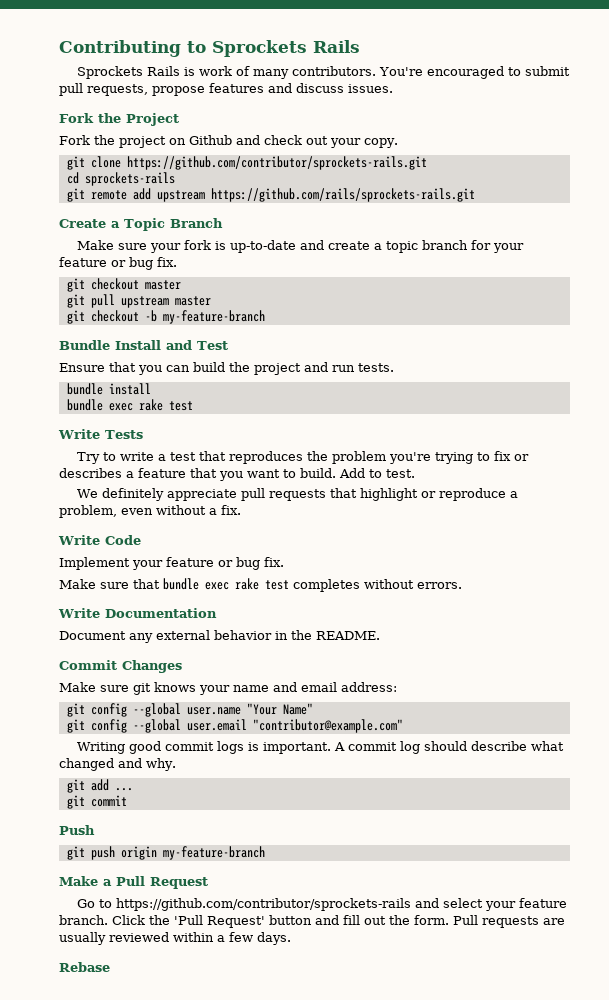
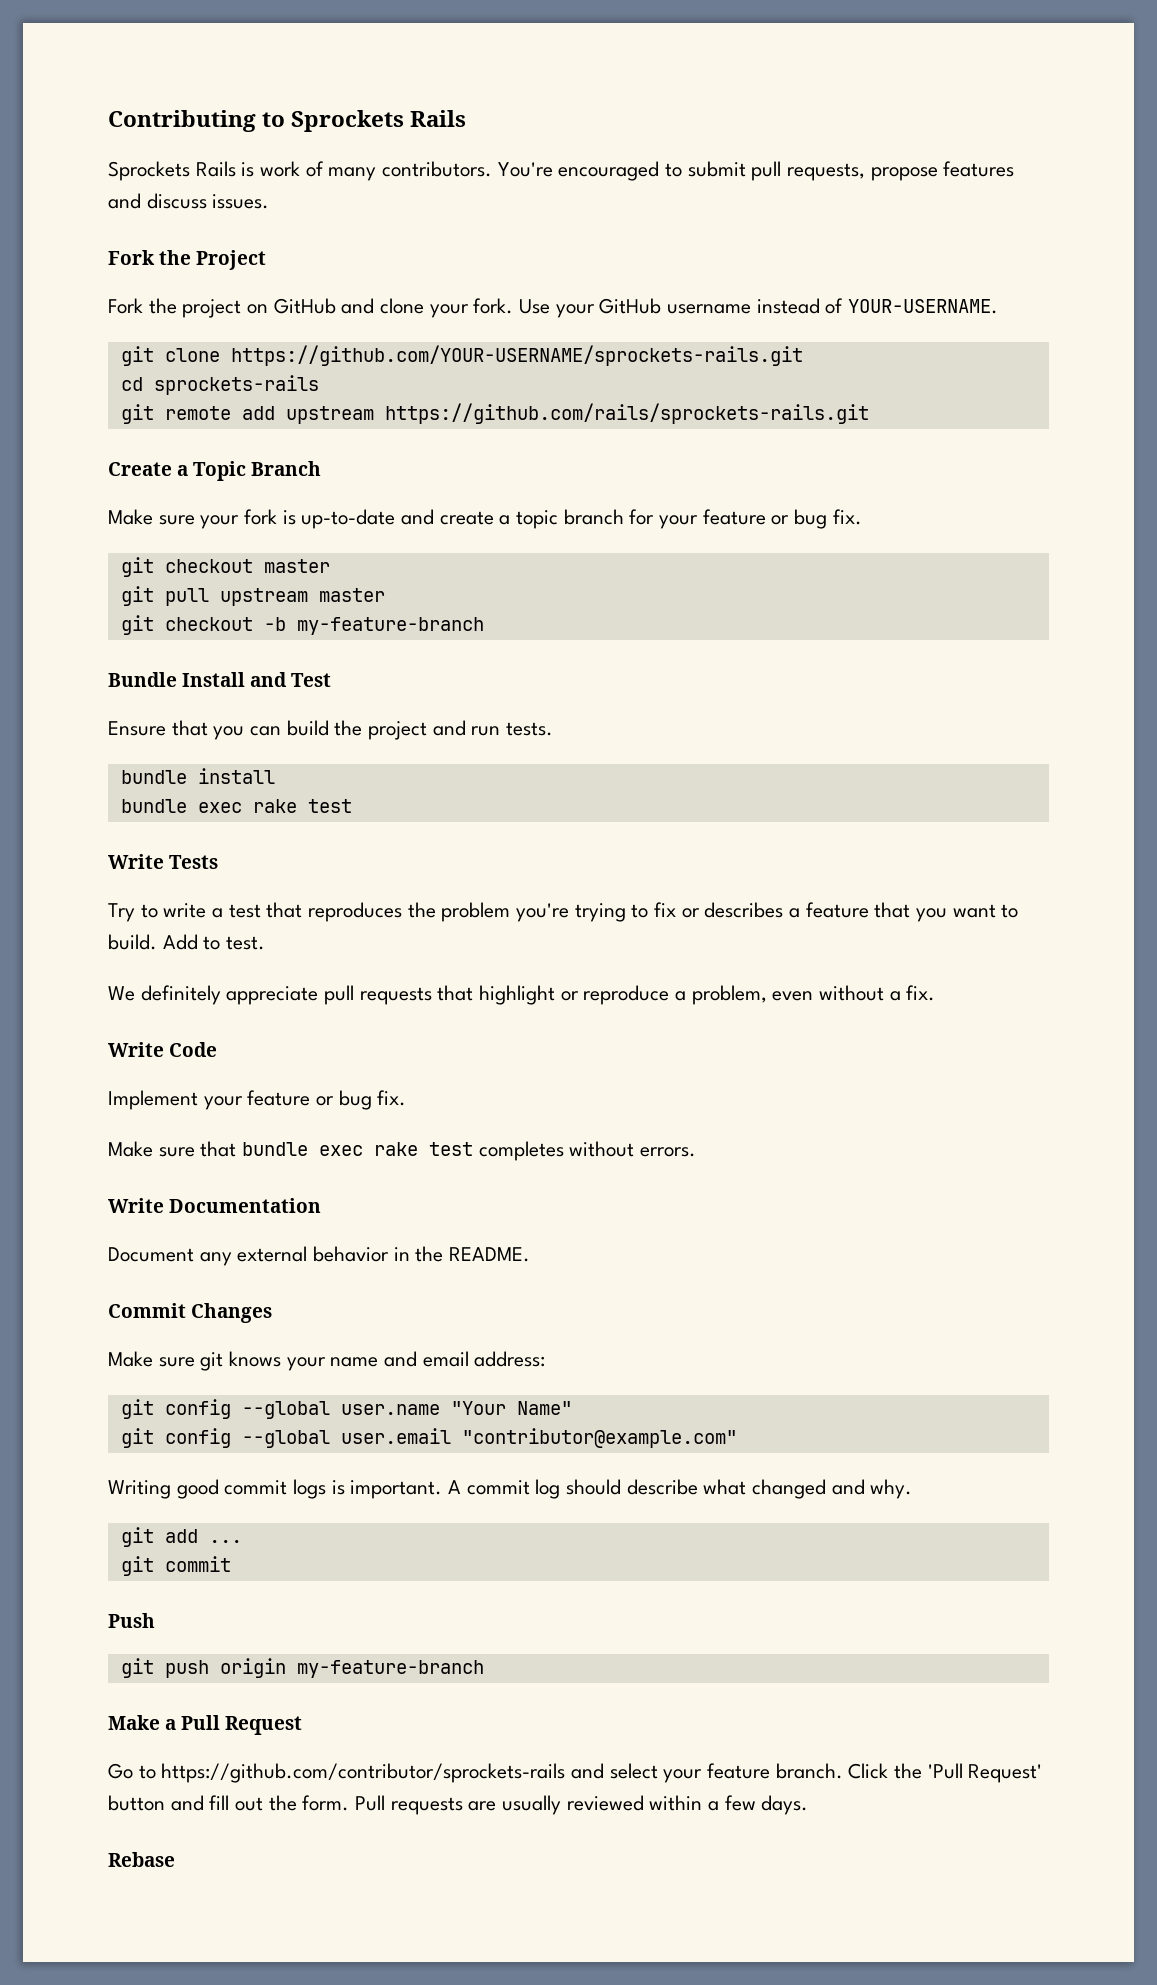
- Fork the project on Github and check out your copy.
+ Fork the project on GitHub and clone your fork. Use your GitHub username instead of YOUR-USERNAME.
- git clone https://github.com/contributor/sprockets-rails.git
+ git clone https://github.com/YOUR-USERNAME/sprockets-rails.git

